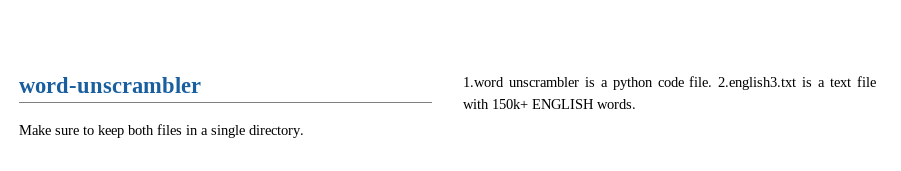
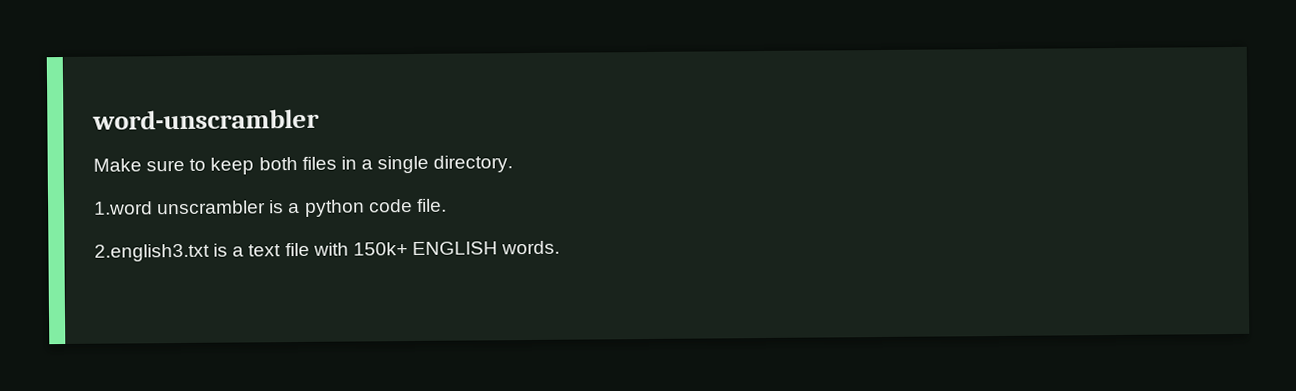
- 1.word unscrambler is a python code file. 2.english3.txt is a text file with 150k+ ENGLISH words.
+ 1.word unscrambler is a python code file.
+ 2.english3.txt is a text file with 150k+ ENGLISH words.

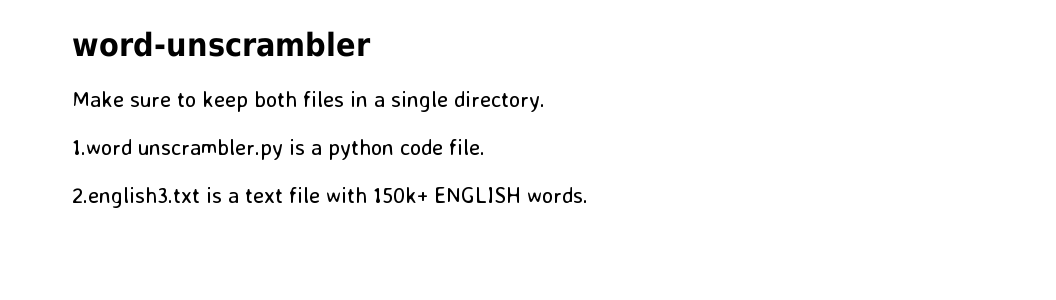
- 1.word unscrambler is a python code file.
+ 1.word unscrambler.py is a python code file.

